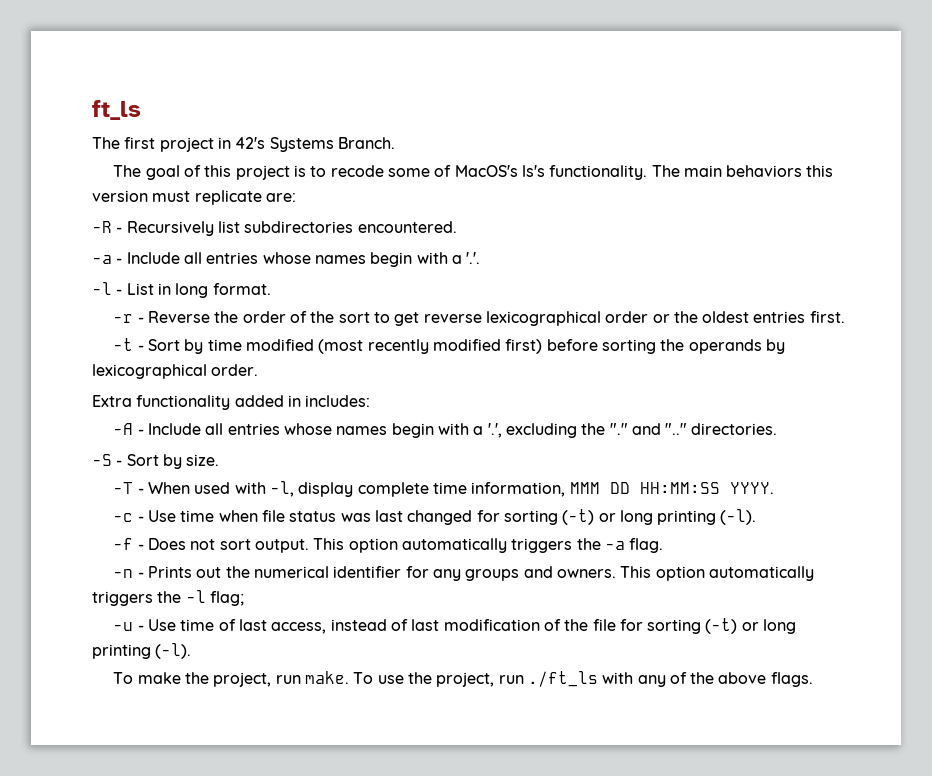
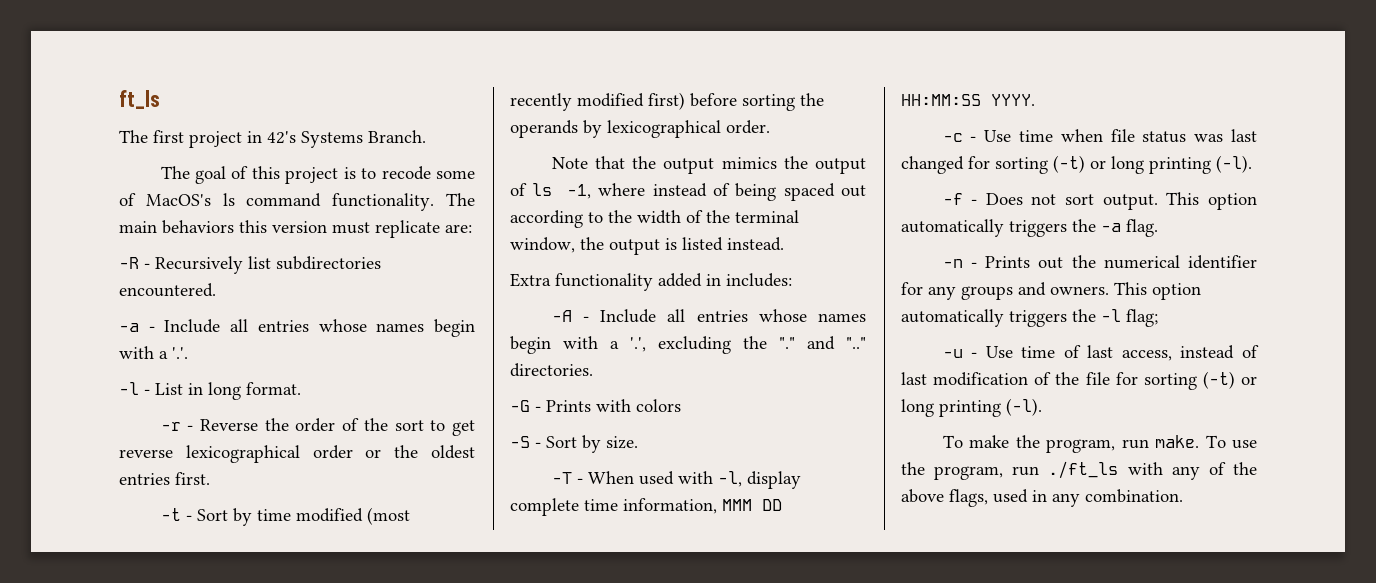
- The goal of this project is to recode some of MacOS's ls's functionality.
+ The goal of this project is to recode some of MacOS's ls command functionality.
+ Note that the output mimics the output of ls -1, where instead of being spaced out according to the width of the terminal window, the output is listed instead.
+ -G - Prints with colors
- To make the project, run make.
+ To make the program, run make.
- To use the project, run ./ft_ls with any of the above flags.
+ To use the program, run ./ft_ls with any of the above flags, used in any combination.

